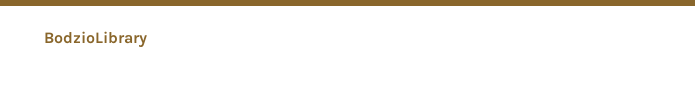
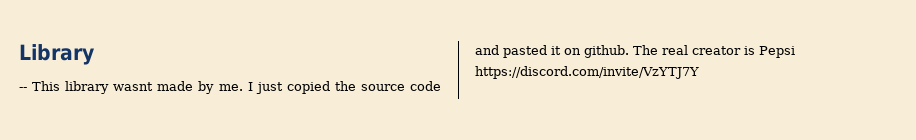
- BodzioLibrary
+ Library
+ -- This library wasnt made by me. I just copied the source code and pasted it on github. The real creator is Pepsi https://discord.com/invite/VzYTJ7Y

